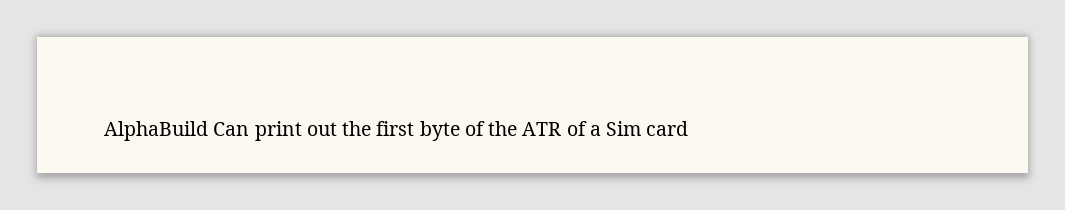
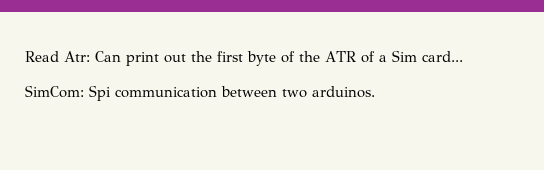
- AlphaBuild Can print out the first byte of the ATR of a Sim card
+ Read Atr: Can print out the first byte of the ATR of a Sim card...
+ SimCom: Spi communication between two arduinos.

